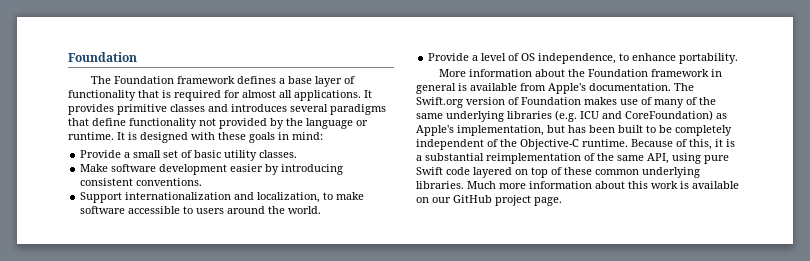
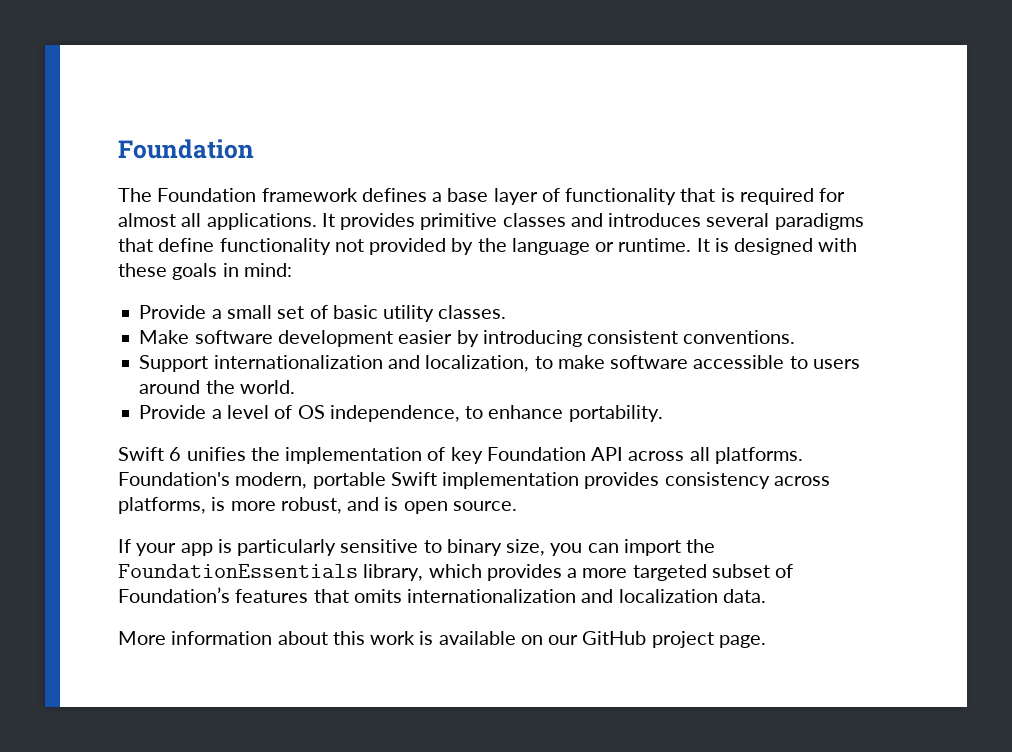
- More information about the Foundation framework in general is available from Apple's documentation. The Swift.org version of Foundation makes use of many of the same underlying libraries (e.g. ICU and CoreFoundation) as Apple's implementation, but has been built to be completely independent of the Objective-C runtime. Because of this, it is a substantial reimplementation of the same API, using pure Swift code layered on top of these common underlying libraries. Much more information about this work is available on our GitHub project page.
+ Swift 6 unifies the implementation of key Foundation API across all platforms. Foundation's modern, portable Swift implementation provides consistency across platforms, is more robust, and is open source.
+ If your app is particularly sensitive to binary size, you can import the FoundationEssentials library, which provides a more targeted subset of Foundation’s features that omits internationalization and localization data.
+ More information about this work is available on our GitHub project page.

